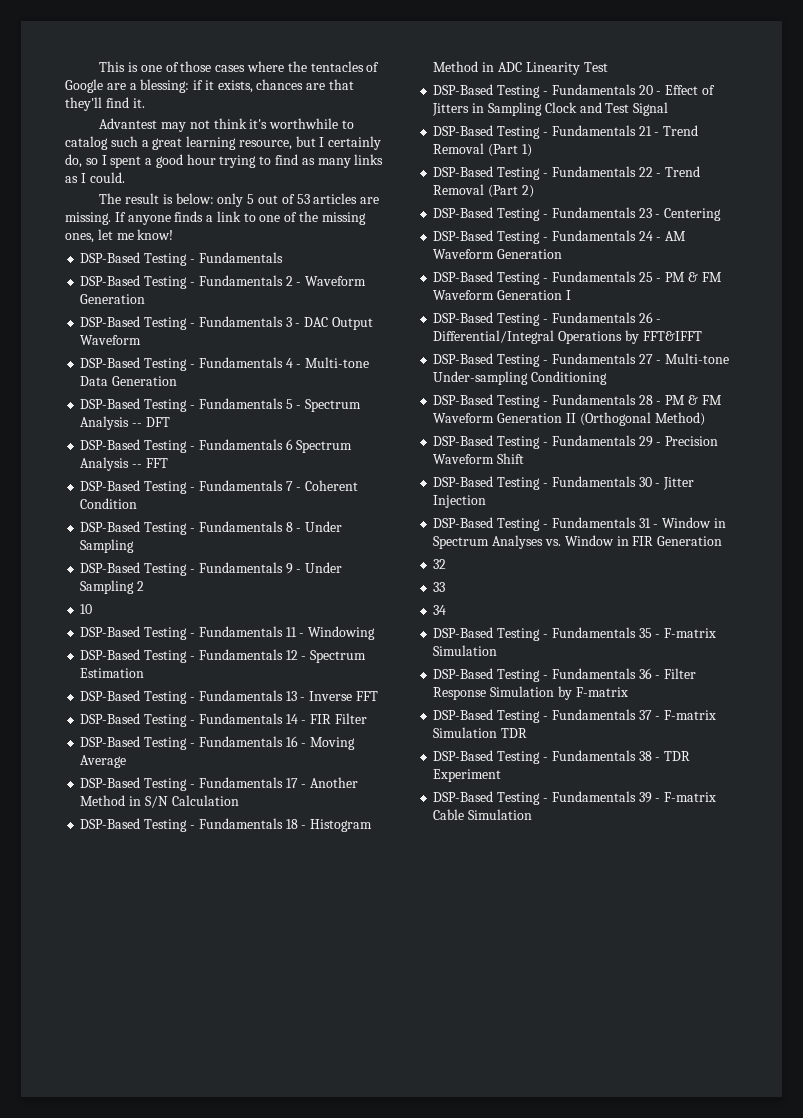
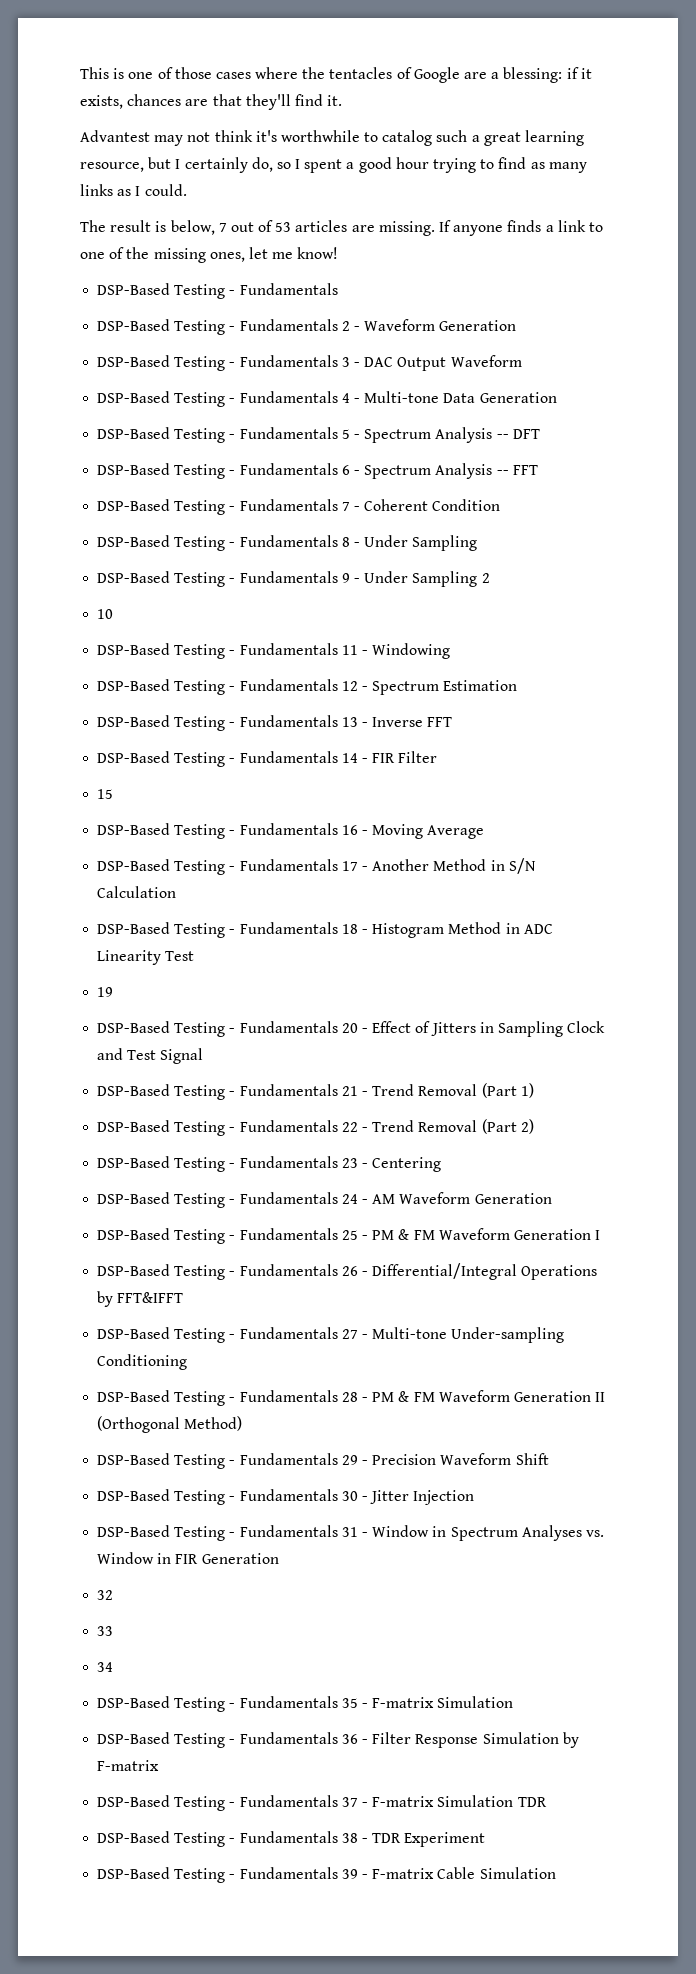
- The result is below: only 5 out of 53 articles are missing.
+ The result is below, 7 out of 53 articles are missing.
- DSP-Based Testing - Fundamentals 6 Spectrum Analysis -- FFT
+ DSP-Based Testing - Fundamentals 6 - Spectrum Analysis -- FFT
+ 15
+ 19

